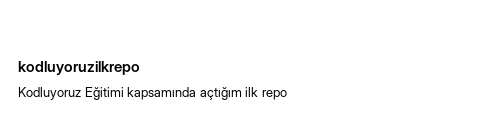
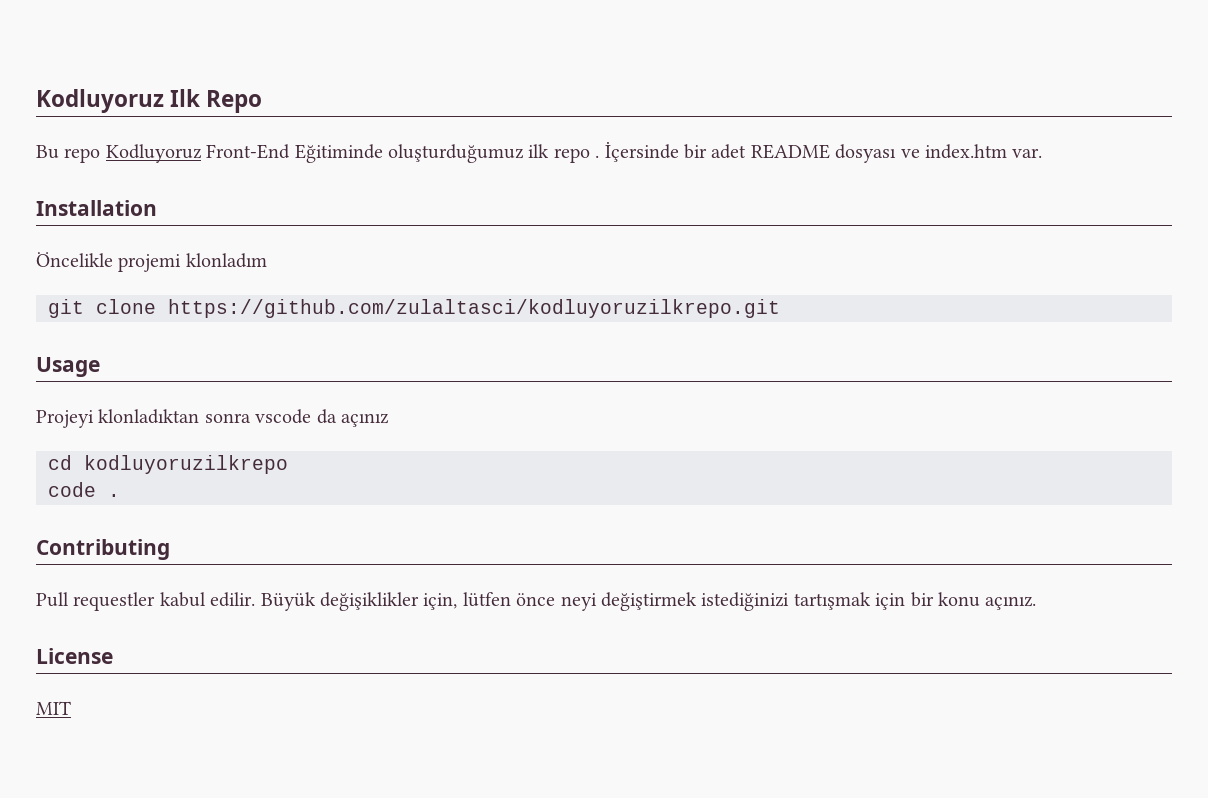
- kodluyoruzilkrepo
- Kodluyoruz Eğitimi kapsamında açtığım ilk repo
+ Kodluyoruz Ilk Repo
+ Bu repo Kodluyoruz Front-End Eğitiminde oluşturduğumuz ilk repo . İçersinde bir adet README dosyası ve index.htm var.
+ Installation
+ Öncelikle projemi klonladım
+ git clone https://github.com/zulaltasci/kodluyoruzilkrepo.git
+ Usage
+ Projeyi klonladıktan sonra vscode da açınız
+ cd kodluyoruzilkrepo
+ code .
+ Contributing
+ Pull requestler kabul edilir. Büyük değişiklikler için, lütfen önce neyi değiştirmek istediğinizi tartışmak için bir konu açınız.
+ License
+ MIT

